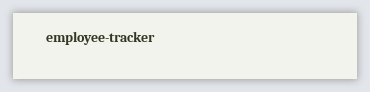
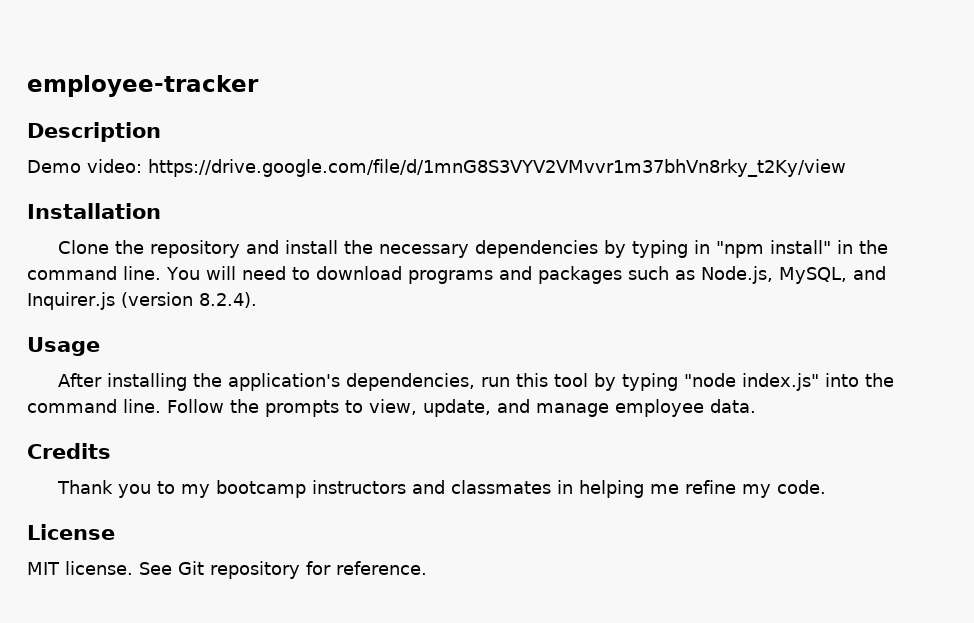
+ Description
+ Demo video: https://drive.google.com/file/d/1mnG8S3VYV2VMvvr1m37bhVn8rky_t2Ky/view
+ Installation
+ Clone the repository and install the necessary dependencies by typing in "npm install" in the command line. You will need to download programs and packages such as Node.js, MySQL, and Inquirer.js (version 8.2.4).
+ Usage
+ After installing the application's dependencies, run this tool by typing "node index.js" into the command line. Follow the prompts to view, update, and manage employee data.
+ Credits
+ Thank you to my bootcamp instructors and classmates in helping me refine my code.
+ License
+ MIT license. See Git repository for reference.

